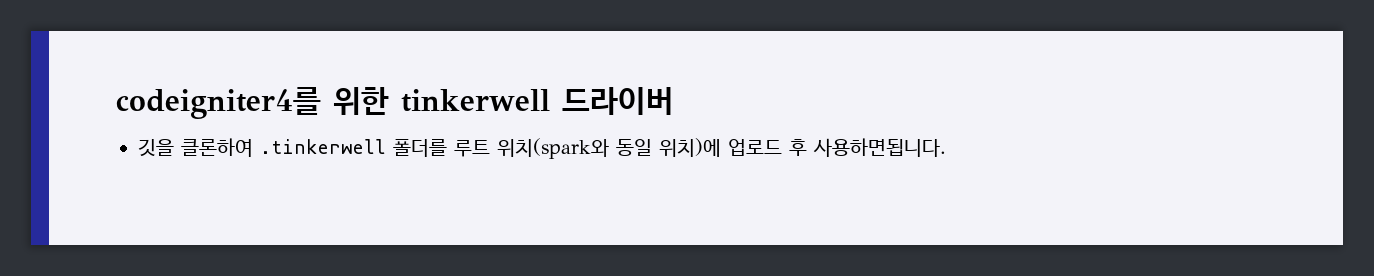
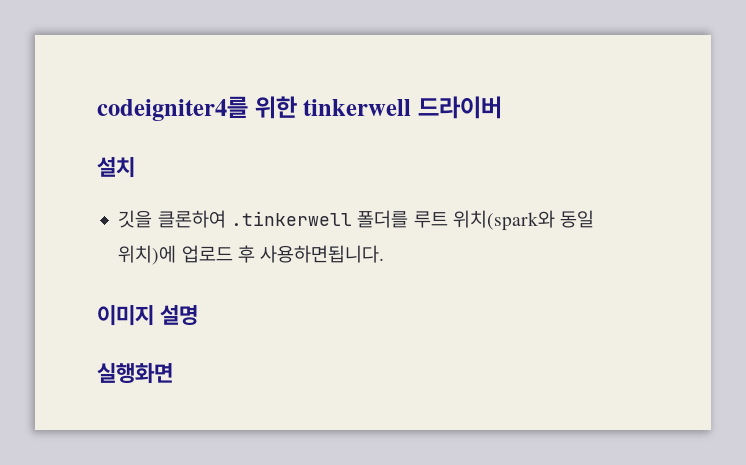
+ 설치
+ 이미지 설명
+ 실행화면

